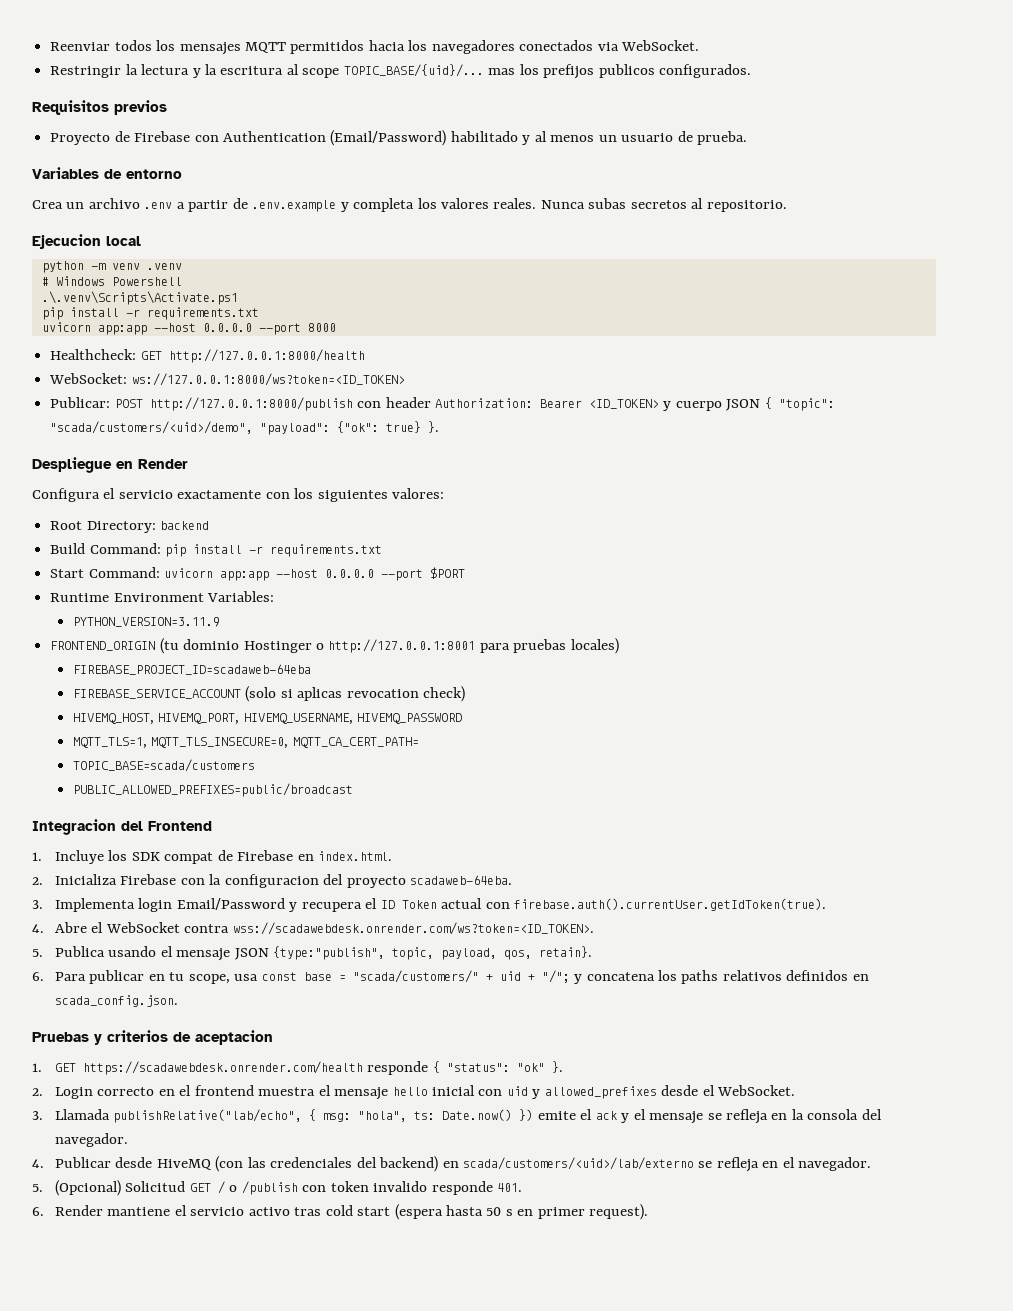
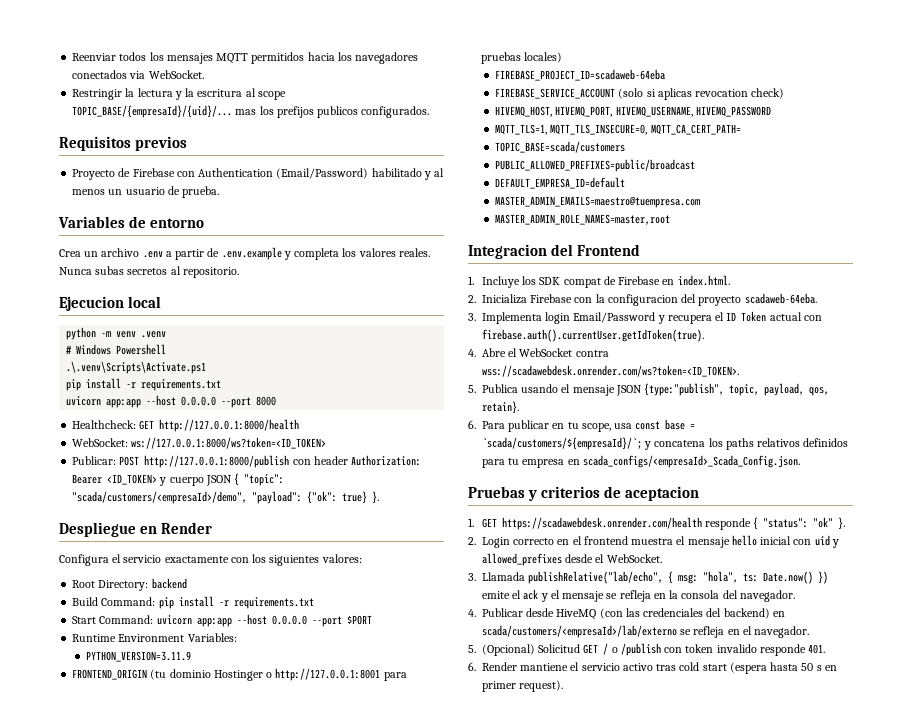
- Restringir la lectura y la escritura al scope TOPIC_BASE/{uid}/... mas los prefijos publicos configurados.
+ Restringir la lectura y la escritura al scope TOPIC_BASE/{empresaId}/{uid}/... mas los prefijos publicos configurados.
- Publicar: POST http://127.0.0.1:8000/publish con header Authorization: Bearer <ID_TOKEN> y cuerpo JSON { "topic": "scada/customers/<uid>/demo", "payload": {"ok": true} }.
+ Publicar: POST http://127.0.0.1:8000/publish con header Authorization: Bearer <ID_TOKEN> y cuerpo JSON { "topic": "scada/customers/<empresaId>/demo", "payload": {"ok": true} }.
+ DEFAULT_EMPRESA_ID=default
+ MASTER_ADMIN_EMAILS=maestro@tuempresa.com
+ MASTER_ADMIN_ROLE_NAMES=master,root
- 6. Para publicar en tu scope, usa const base = "scada/customers/" + uid + "/"; y concatena los paths relativos definidos en scada_config.json.
+ 6. Para publicar en tu scope, usa const base = `scada/customers/${empresaId}/`; y concatena los paths relativos definidos para tu empresa en scada_configs/<empresaId>_Scada_Config.json.
- 4. Publicar desde HiveMQ (con las credenciales del backend) en scada/customers/<uid>/lab/externo se refleja en el navegador.
+ 4. Publicar desde HiveMQ (con las credenciales del backend) en scada/customers/<empresaId>/lab/externo se refleja en el navegador.

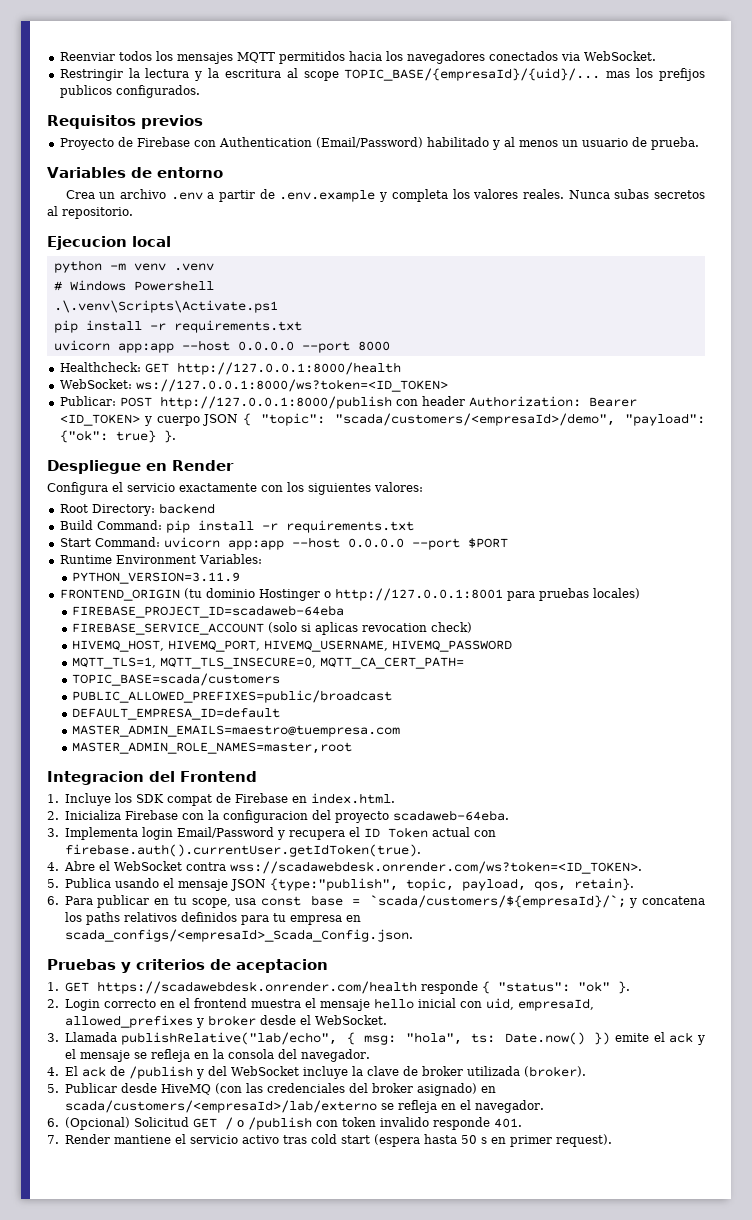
- 2. Login correcto en el frontend muestra el mensaje hello inicial con uid y allowed_prefixes desde el WebSocket.
+ 2. Login correcto en el frontend muestra el mensaje hello inicial con uid, empresaId, allowed_prefixes y broker desde el WebSocket.
- 4. Publicar desde HiveMQ (con las credenciales del backend) en scada/customers/<empresaId>/lab/externo se refleja en el navegador.
+ 4. El ack de /publish y del WebSocket incluye la clave de broker utilizada (broker).
+ 5. Publicar desde HiveMQ (con las credenciales del broker asignado) en scada/customers/<empresaId>/lab/externo se refleja en el navegador.
- 5. (Opcional) Solicitud GET / o /publish con token invalido responde 401.
+ 6. (Opcional) Solicitud GET / o /publish con token invalido responde 401.
- 6. Render mantiene el servicio activo tras cold start (espera hasta 50 s en primer request).
+ 7. Render mantiene el servicio activo tras cold start (espera hasta 50 s en primer request).

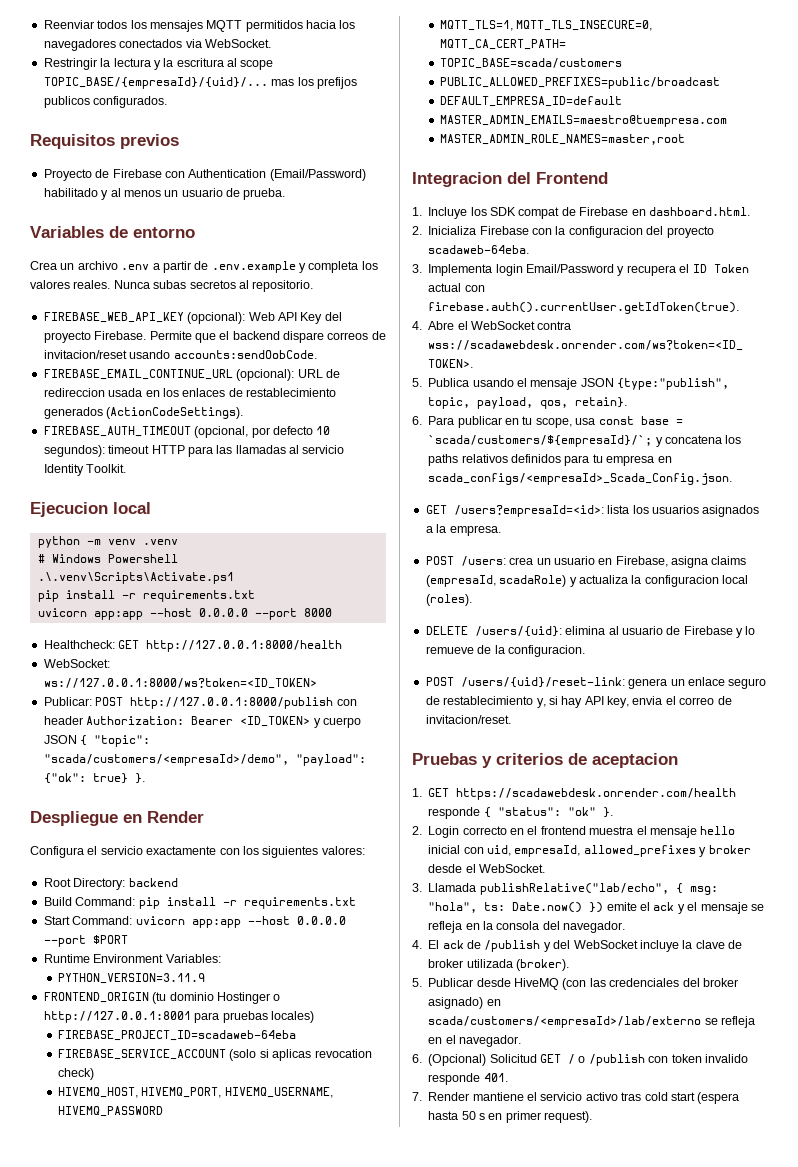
+ FIREBASE_WEB_API_KEY (opcional): Web API Key del proyecto Firebase. Permite que el backend dispare correos de invitacion/reset usando accounts:sendOobCode.
+ FIREBASE_EMAIL_CONTINUE_URL (opcional): URL de redireccion usada en los enlaces de restablecimiento generados (ActionCodeSettings).
+ FIREBASE_AUTH_TIMEOUT (opcional, por defecto 10 segundos): timeout HTTP para las llamadas al servicio Identity Toolkit.
- 1. Incluye los SDK compat de Firebase en index.html.
+ 1. Incluye los SDK compat de Firebase en dashboard.html.
+ GET /users?empresaId=<id>: lista los usuarios asignados a la empresa.
+ POST /users: crea un usuario en Firebase, asigna claims (empresaId, scadaRole) y actualiza la configuracion local (roles).
+ DELETE /users/{uid}: elimina al usuario de Firebase y lo remueve de la configuracion.
+ POST /users/{uid}/reset-link: genera un enlace seguro de restablecimiento y, si hay API key, envia el correo de invitacion/reset.

